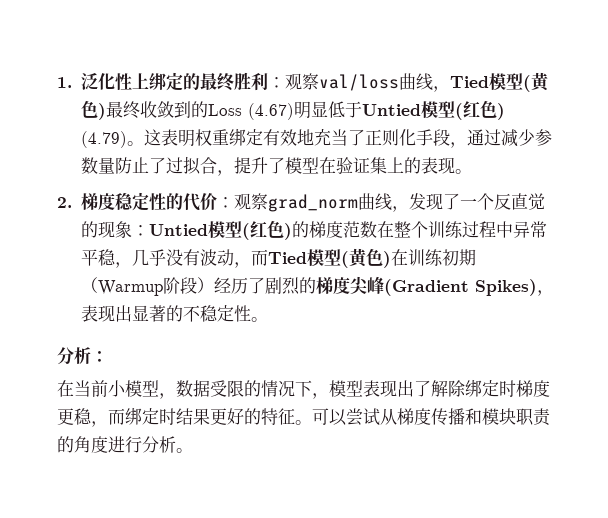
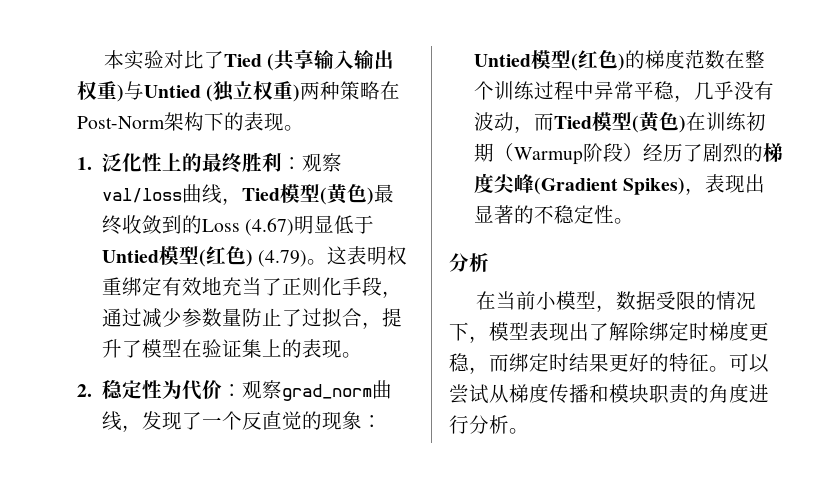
+ 本实验对比了Tied (共享输入输出权重)与Untied (独立权重)两种策略在Post-Norm架构下的表现。
- 1.泛化性上绑定的最终胜利：观察val/loss曲线，Tied模型(黄色)最终收敛到的Loss (4.67)明显低于Untied模型(红色) (4.79)。
+ 1.泛化性上的最终胜利：观察val/loss曲线，Tied模型(黄色)最终收敛到的Loss (4.67)明显低于Untied模型(红色) (4.79)。
- 2.梯度稳定性的代价：观察grad_norm曲线，发现了一个反直觉的现象：Untied模型(红色)的梯度范数在整个训练过程中异常平稳，几乎没有波动，而Tied模型(黄色)在训练初期（Warmup阶段）经历了剧烈的梯度尖峰(Gradient Spikes)，表现出显著的不稳定性。
- 分析：
+ 2.稳定性为代价：观察grad_norm曲线，发现了一个反直觉的现象：Untied模型(红色)的梯度范数在整个训练过程中异常平稳，几乎没有波动，而Tied模型(黄色)在训练初期（Warmup阶段）经历了剧烈的梯度尖峰(Gradient Spikes)，表现出显著的不稳定性。
+ 分析

